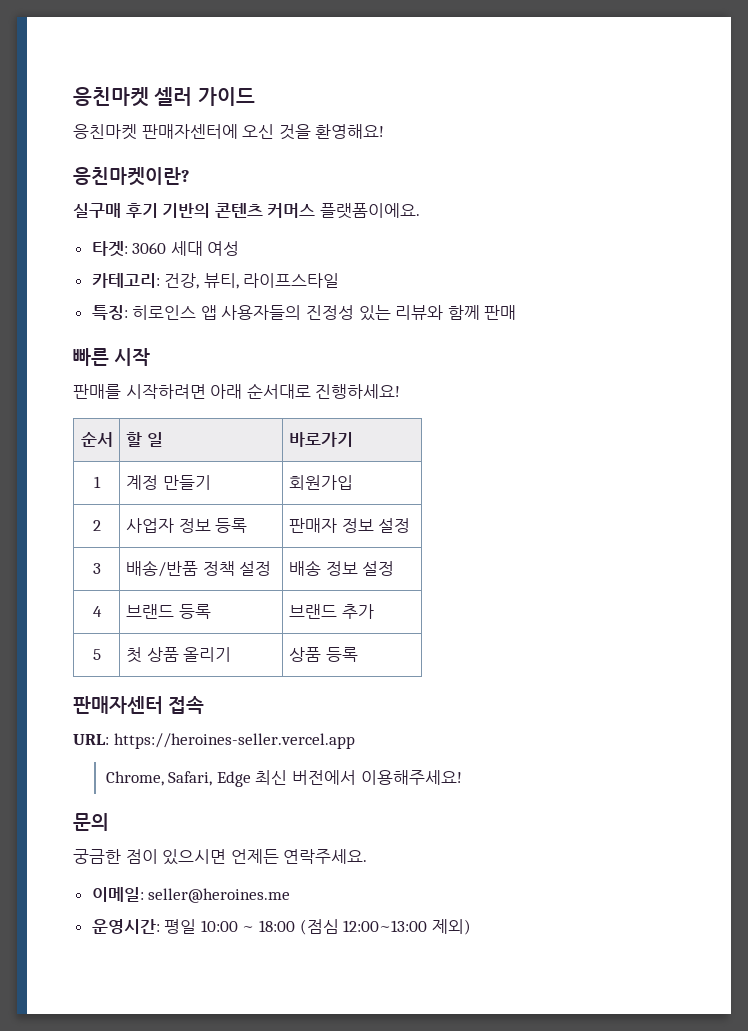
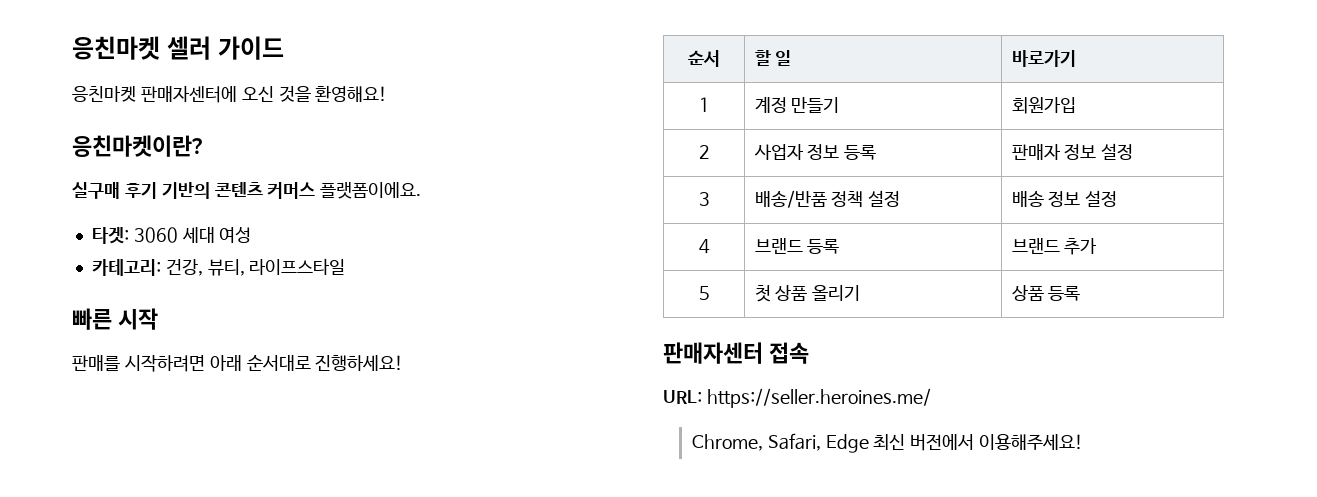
- 특징: 히로인스 앱 사용자들의 진정성 있는 리뷰와 함께 판매
- URL: https://heroines-seller.vercel.app
+ URL: https://seller.heroines.me/
- 문의
- 궁금한 점이 있으시면 언제든 연락주세요.
- 이메일: seller@heroines.me
- 운영시간: 평일 10:00 ~ 18:00 (점심 12:00~13:00 제외)

